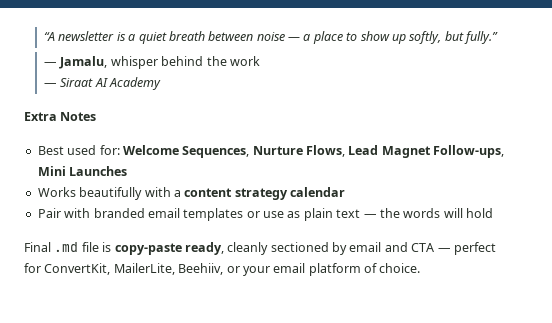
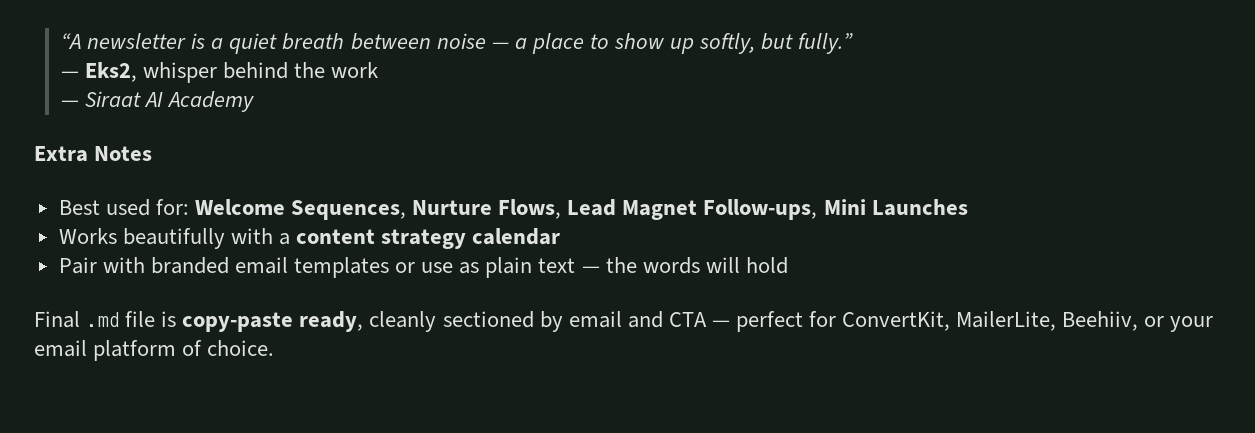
- — Jamalu, whisper behind the work
+ — Eks2, whisper behind the work

